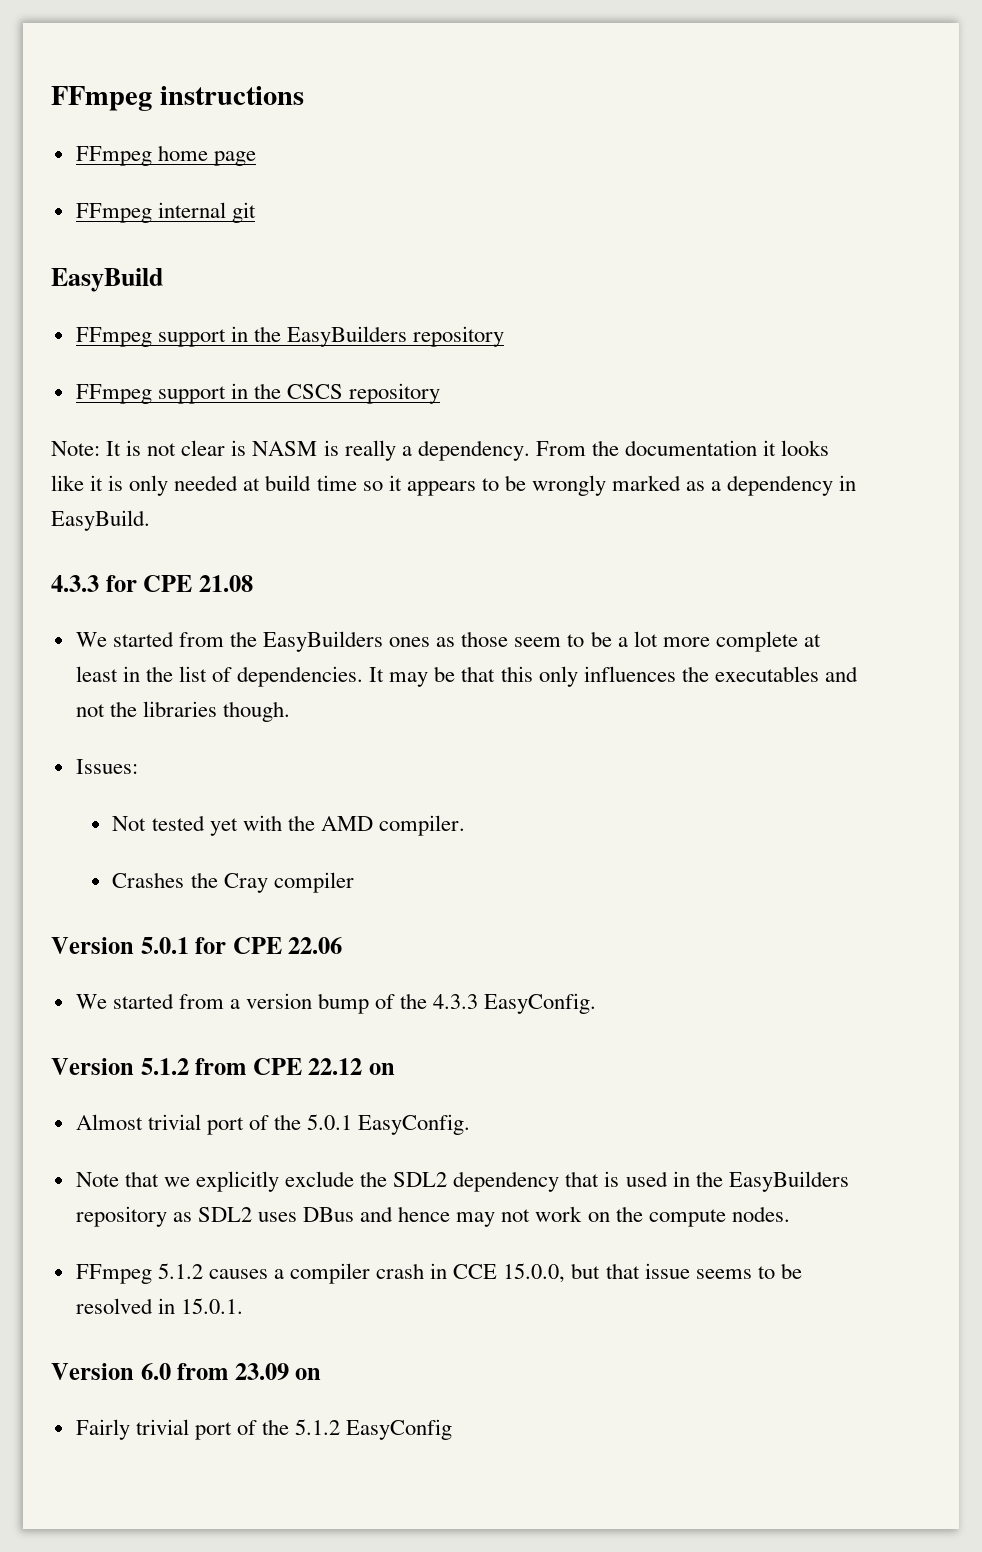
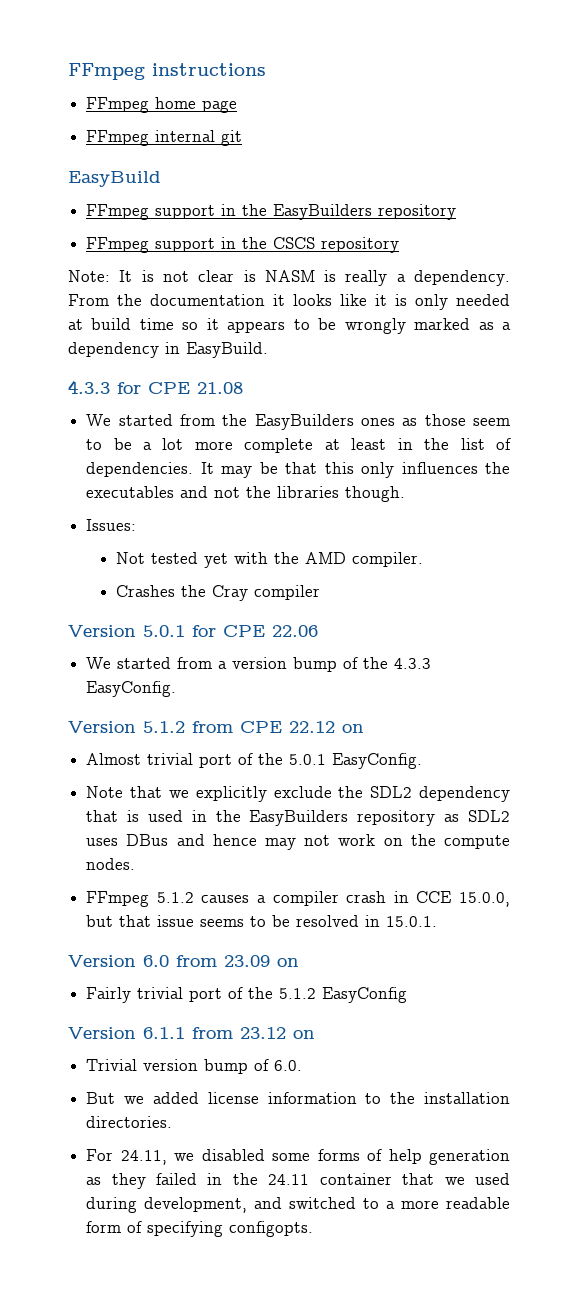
+ Version 6.1.1 from 23.12 on
+ Trivial version bump of 6.0.
+ But we added license information to the installation directories.
+ For 24.11, we disabled some forms of help generation as they failed in the 24.11 container that we used during development, and switched to a more readable form of specifying configopts.

